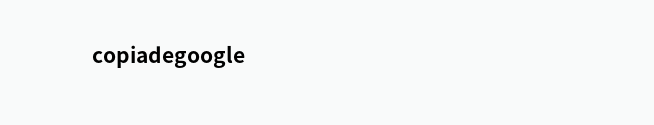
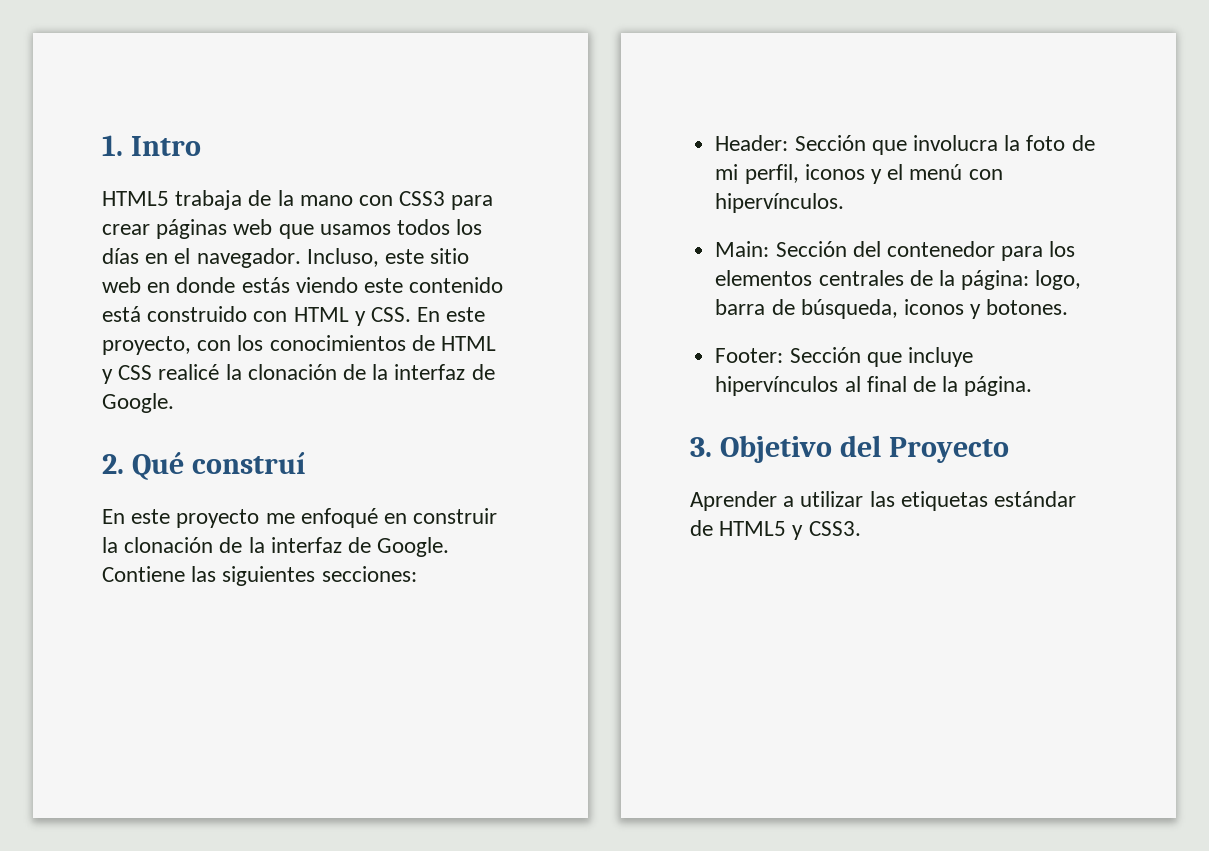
- copiadegoogle
+ 1. Intro
+ HTML5 trabaja de la mano con CSS3 para crear páginas web que usamos todos los días en el navegador. Incluso, este sitio web en donde estás viendo este contenido está construido con HTML y CSS. En este proyecto, con los conocimientos de HTML y CSS realicé la clonación de la interfaz de Google.
+ 2. Qué construí
+ En este proyecto me enfoqué en construir la clonación de la interfaz de Google. Contiene las siguientes secciones:
+ Header: Sección que involucra la foto de mi perfil, iconos y el menú con hipervínculos.
+ Main: Sección del contenedor para los elementos centrales de la página: logo, barra de búsqueda, iconos y botones.
+ Footer: Sección que incluye hipervínculos al final de la página.
+ 3. Objetivo del Proyecto
+ Aprender a utilizar las etiquetas estándar de HTML5 y CSS3.

